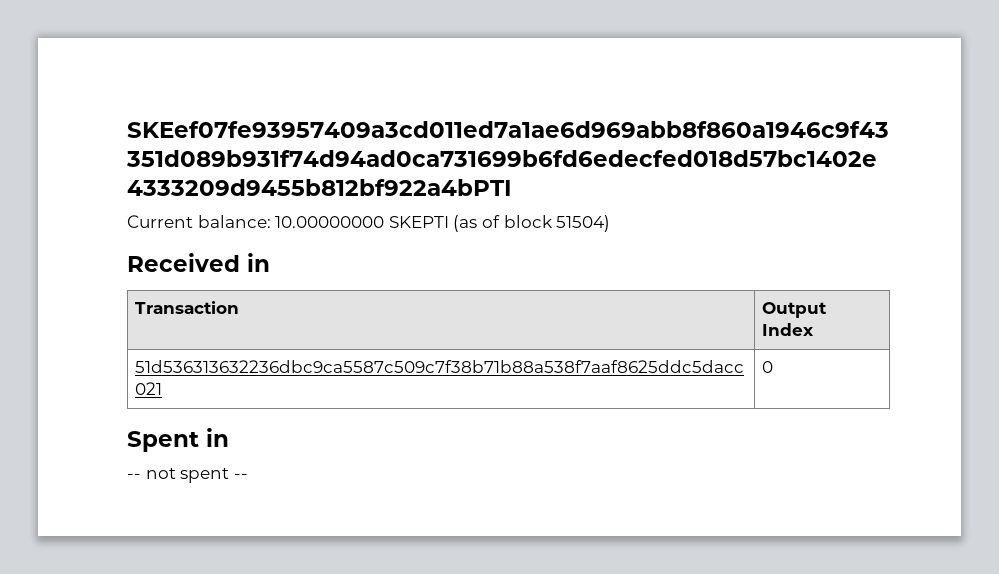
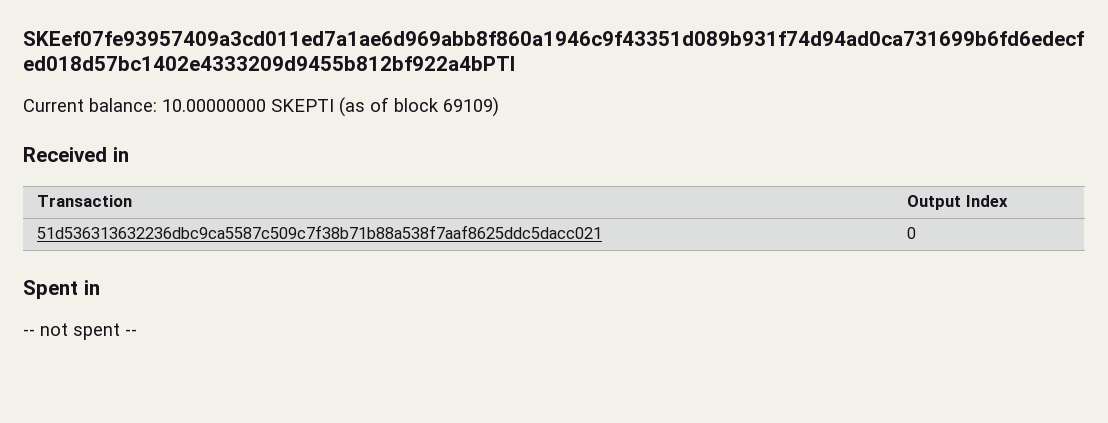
- Current balance: 10.00000000 SKEPTI (as of block 51504)
+ Current balance: 10.00000000 SKEPTI (as of block 69109)

